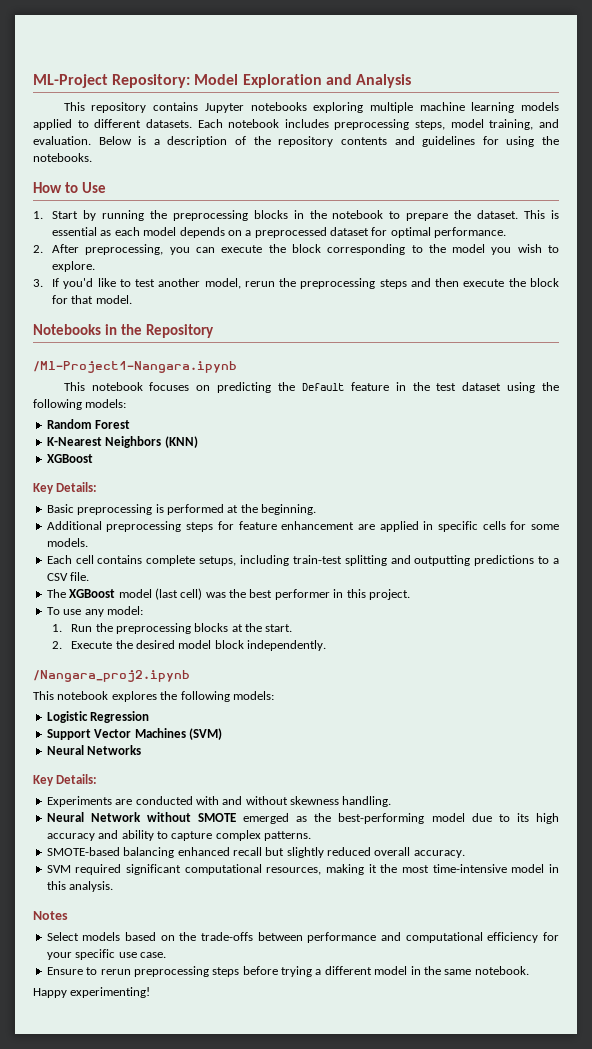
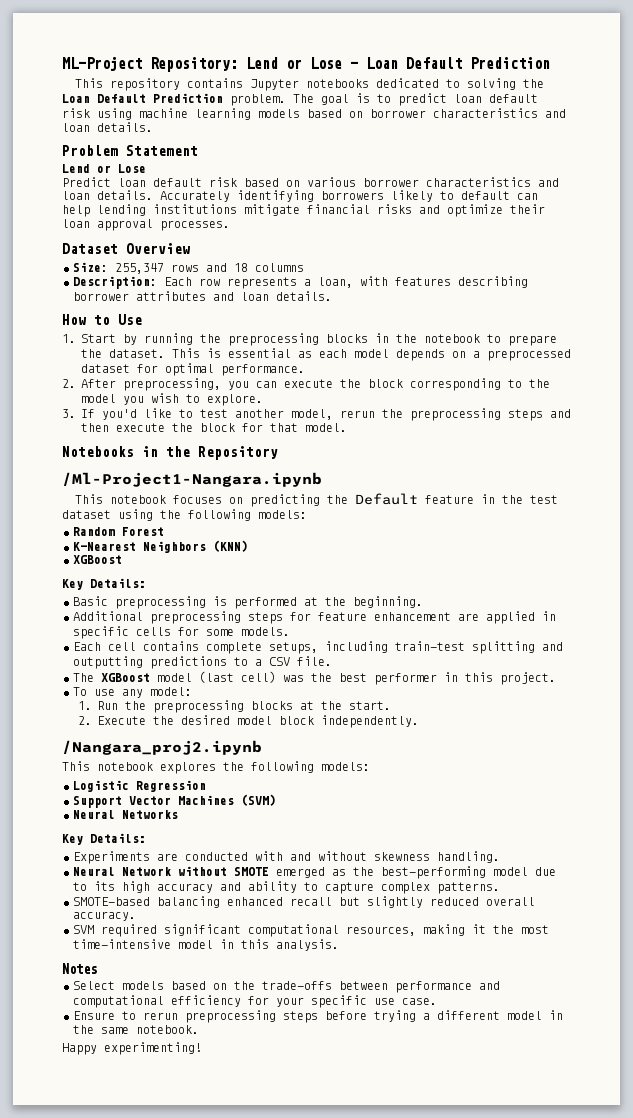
- ML-Project Repository: Model Exploration and Analysis
+ ML-Project Repository: Lend or Lose - Loan Default Prediction
- This repository contains Jupyter notebooks exploring multiple machine learning models applied to different datasets. Each notebook includes preprocessing steps, model training, and evaluation. Below is a description of the repository contents and guidelines for using the notebooks.
+ This repository contains Jupyter notebooks dedicated to solving the Loan Default Prediction problem. The goal is to predict loan default risk using machine learning models based on borrower characteristics and loan details.
+ Problem Statement
+ Lend or Lose
+ Predict loan default risk based on various borrower characteristics and loan details. Accurately identifying borrowers likely to default can help lending institutions mitigate financial risks and optimize their loan approval processes.
+ Dataset Overview
+ Size: 255,347 rows and 18 columns
+ Description: Each row represents a loan, with features describing borrower attributes and loan details.

